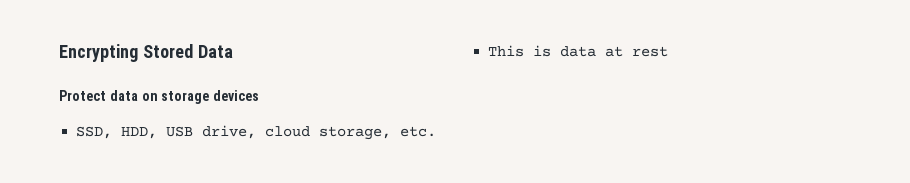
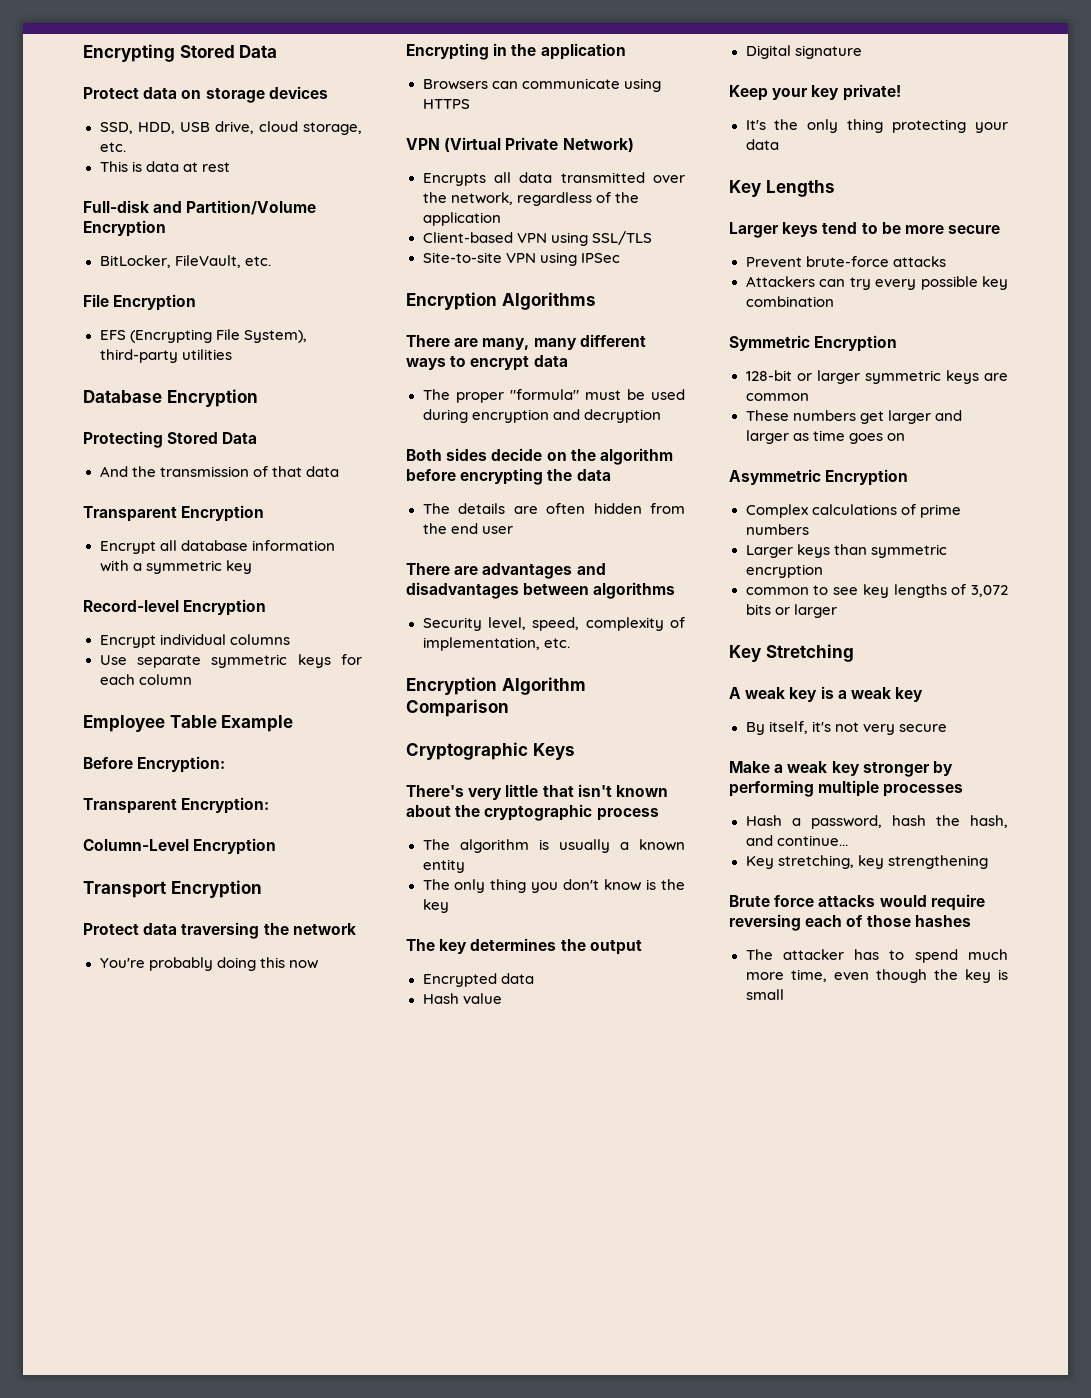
+ Full-disk and Partition/Volume Encryption
+ BitLocker, FileVault, etc.
+ File Encryption
+ EFS (Encrypting File System), third-party utilities
+ Database Encryption
+ Protecting Stored Data
+ And the transmission of that data
+ Transparent Encryption
+ Encrypt all database information with a symmetric key
+ Record-level Encryption
+ Encrypt individual columns
+ Use separate symmetric keys for each column
+ Employee Table Example
+ Before Encryption:
+ Transparent Encryption:
+ Column-Level Encryption
+ Transport Encryption
+ Protect data traversing the network
+ You're probably doing this now
+ Encrypting in the application
+ Browsers can communicate using HTTPS
+ VPN (Virtual Private Network)
+ Encrypts all data transmitted over the network, regardless of the application
+ Client-based VPN using SSL/TLS
+ Site-to-site VPN using IPSec
+ Encryption Algorithms
+ There are many, many different ways to encrypt data
+ The proper "formula" must be used during encryption and decryption
+ Both sides decide on the algorithm before encrypting the data
+ The details are often hidden from the end user
+ There are advantages and disadvantages between algorithms
+ Security level, speed, complexity of implementation, etc.
+ Encryption Algorithm Comparison
+ Cryptographic Keys
+ There's very little that isn't known about the cryptographic process
+ The algorithm is usually a known entity
+ The only thing you don't know is the key
+ The key determines the output
+ Encrypted data
+ Hash value
+ Digital signature
+ Keep your key private!
+ It's the only thing protecting your data
+ Key Lengths
+ Larger keys tend to be more secure
+ Prevent brute-force attacks
+ Attackers can try every possible key combination
+ Symmetric Encryption
+ 128-bit or larger symmetric keys are common
+ These numbers get larger and larger as time goes on
+ Asymmetric Encryption
+ Complex calculations of prime numbers
+ Larger keys than symmetric encryption
+ common to see key lengths of 3,072 bits or larger
+ Key Stretching
+ A weak key is a weak key
+ By itself, it's not very secure
+ Make a weak key stronger by performing multiple processes
+ Hash a password, hash the hash, and continue...
+ Key stretching, key strengthening
+ Brute force attacks would require reversing each of those hashes
+ The attacker has to spend much more time, even though the key is small

